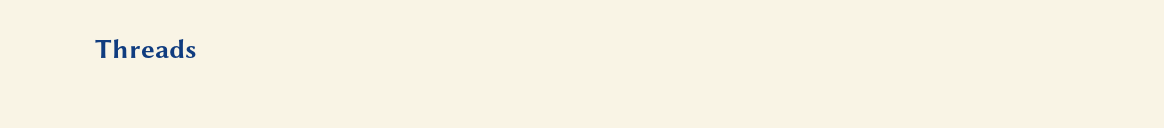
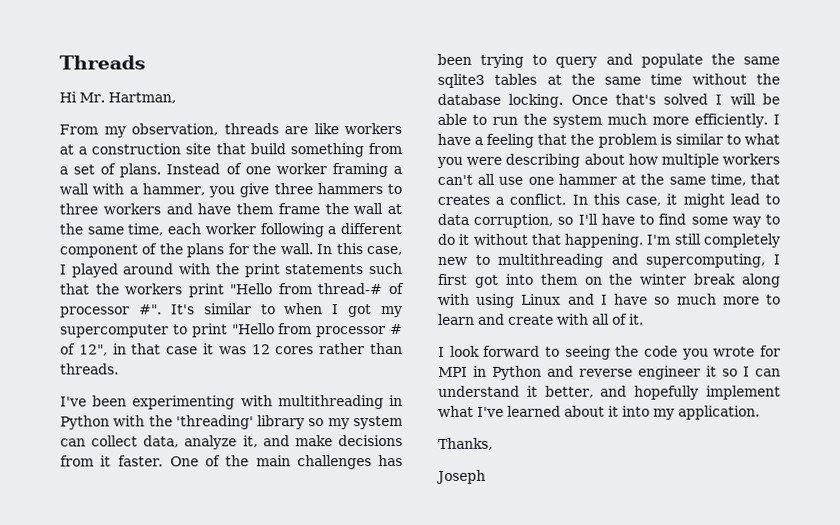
+ Hi Mr. Hartman,
+ From my observation, threads are like workers at a construction site that build something from a set of plans. Instead of one worker framing a wall with a hammer, you give three hammers to three workers and have them frame the wall at the same time, each worker following a different component of the plans for the wall. In this case, I played around with the print statements such that the workers print "Hello from thread-# of processor #". It's similar to when I got my supercomputer to print "Hello from processor # of 12", in that case it was 12 cores rather than threads.
+ I've been experimenting with multithreading in Python with the 'threading' library so my system can collect data, analyze it, and make decisions from it faster. One of the main challenges has been trying to query and populate the same sqlite3 tables at the same time without the database locking. Once that's solved I will be able to run the system much more efficiently. I have a feeling that the problem is similar to what you were describing about how multiple workers can't all use one hammer at the same time, that creates a conflict. In this case, it might lead to data corruption, so I'll have to find some way to do it without that happening. I'm still completely new to multithreading and supercomputing, I first got into them on the winter break along with using Linux and I have so much more to learn and create with all of it.
+ I look forward to seeing the code you wrote for MPI in Python and reverse engineer it so I can understand it better, and hopefully implement what I've learned about it into my application.
+ Thanks,
+ Joseph

